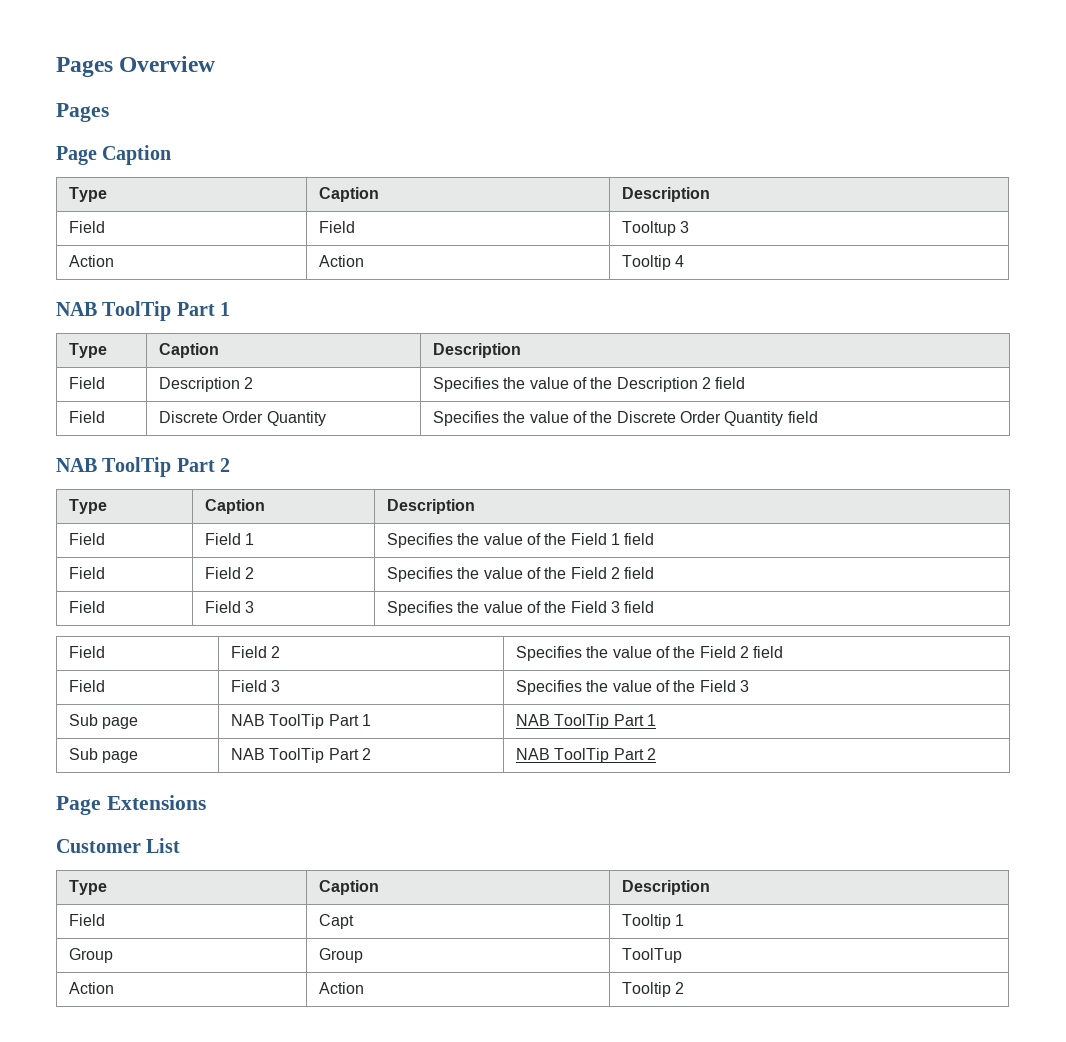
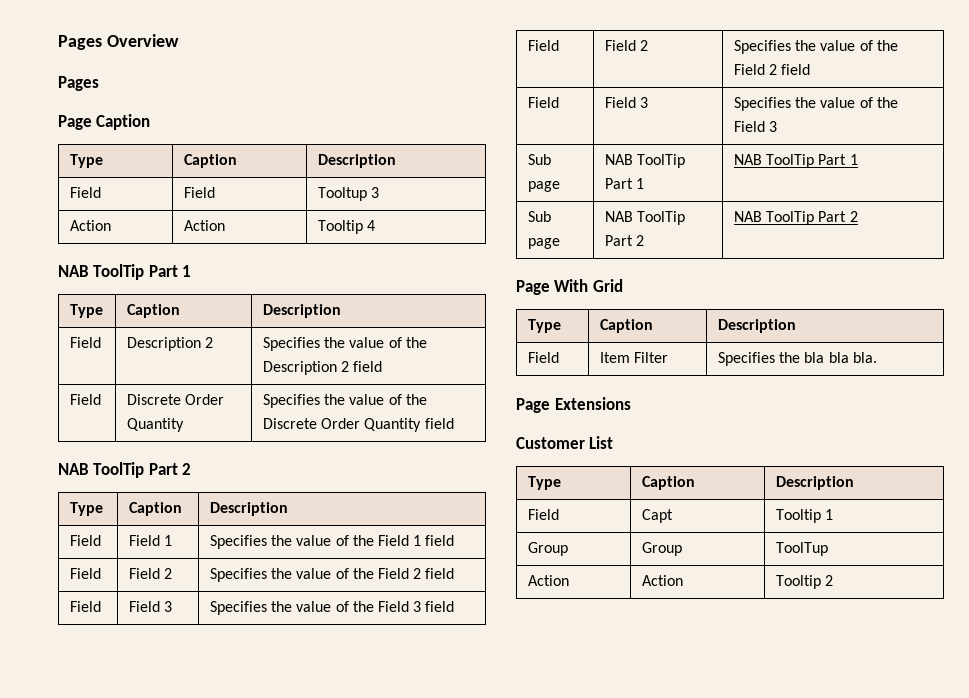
+ Page With Grid
+ Type | Caption | Description
+ Field | Item Filter | Specifies the bla bla bla.

